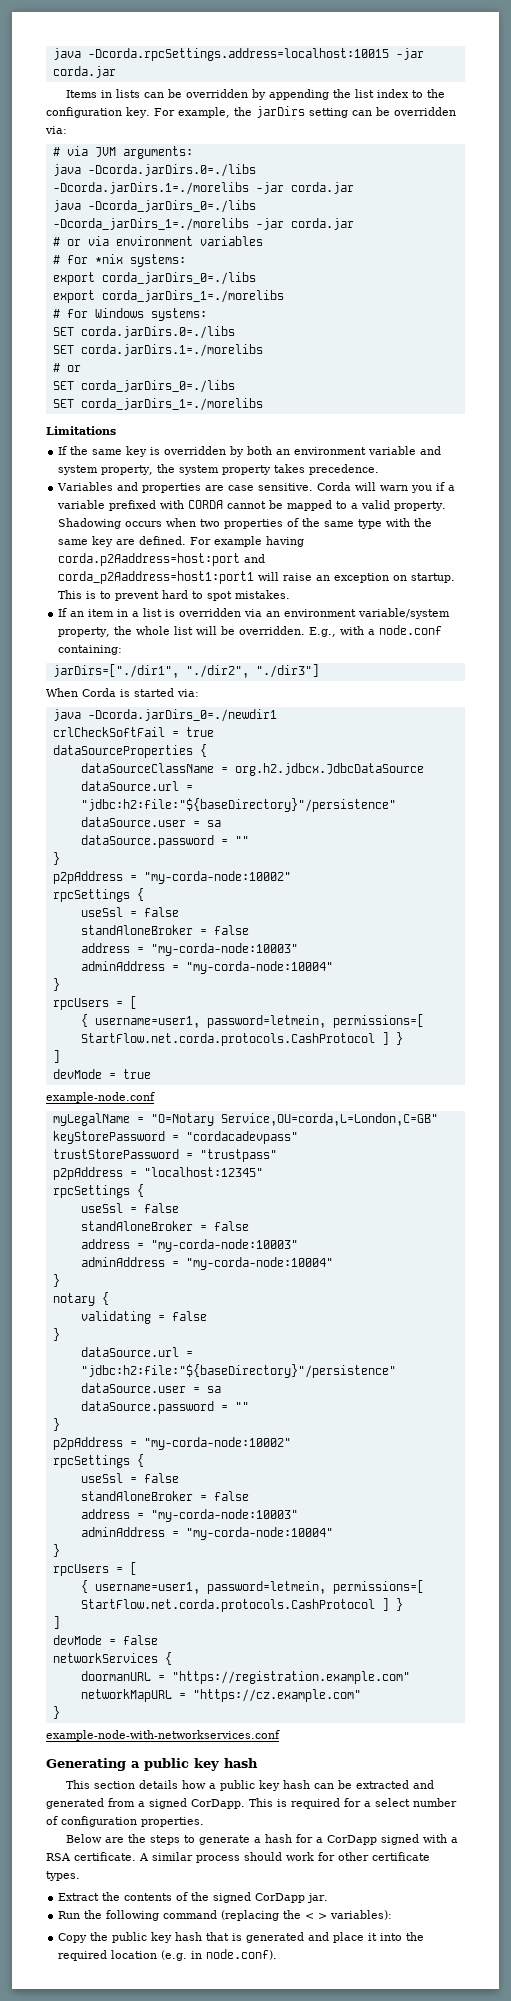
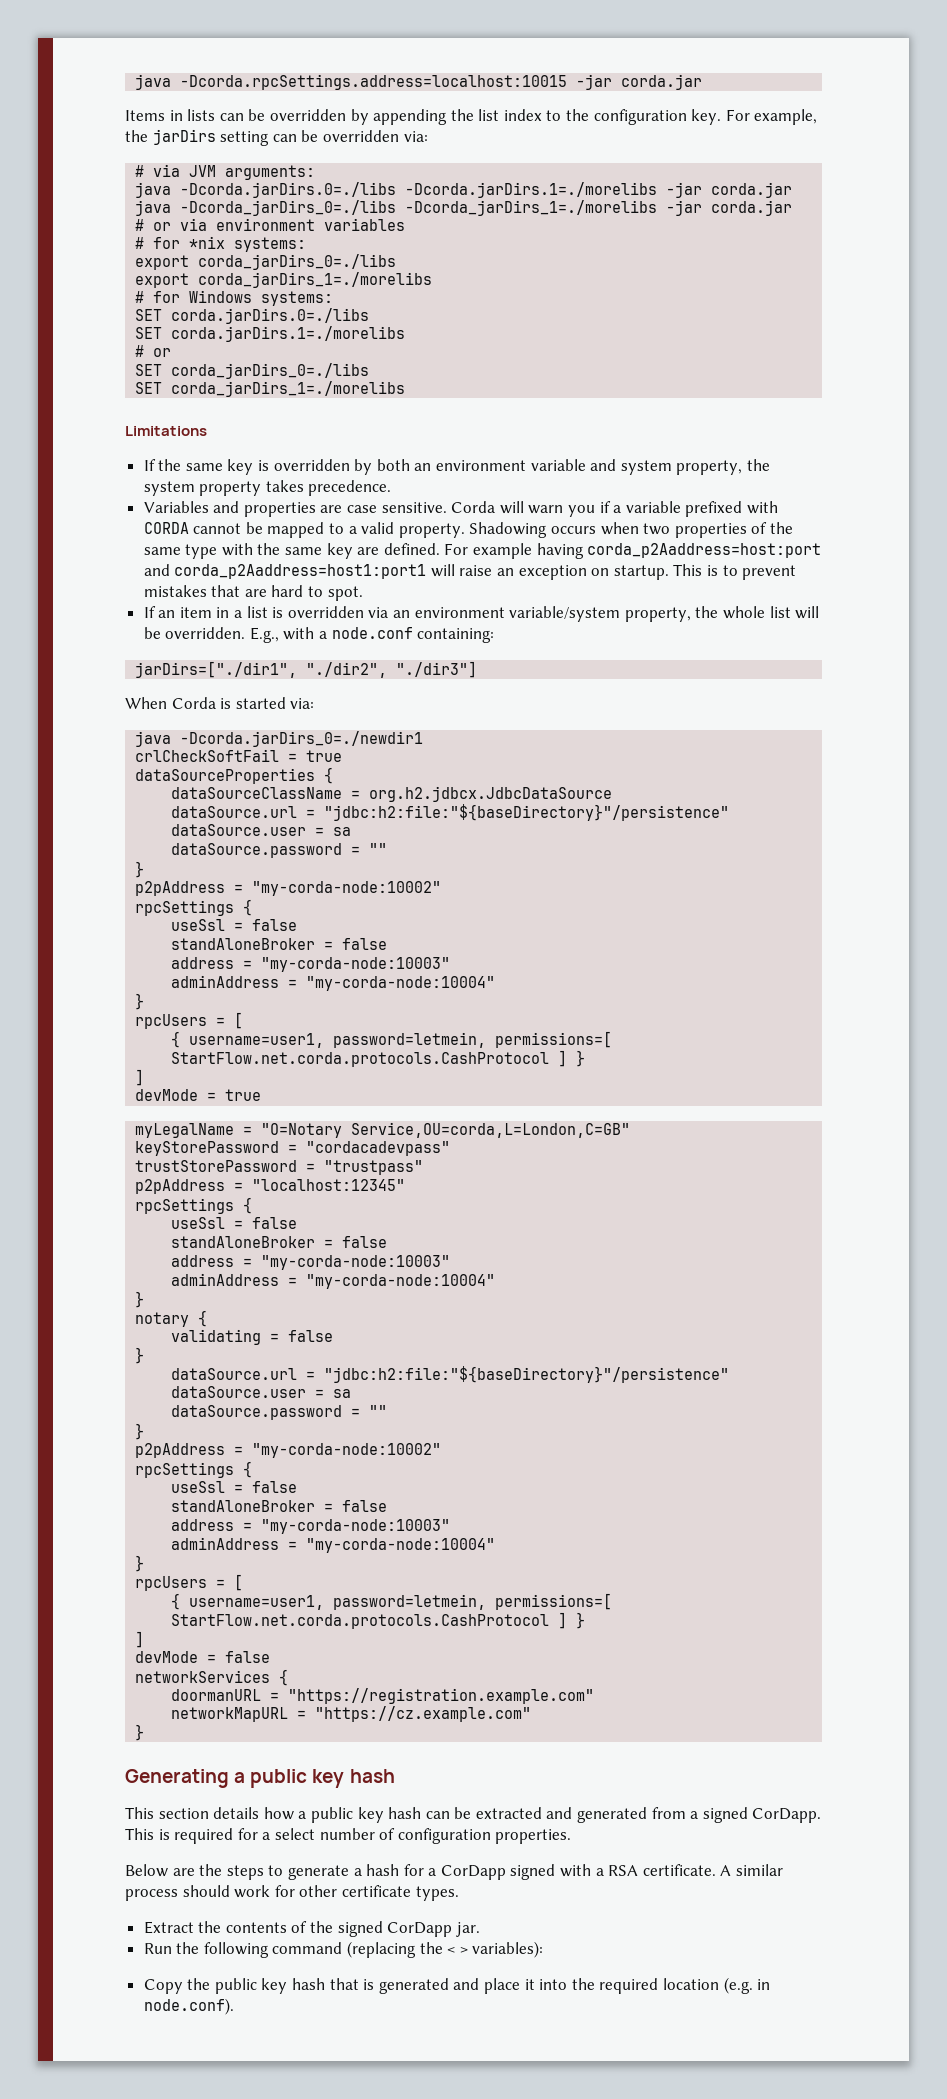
- For example having corda.p2Aaddress=host:port and corda_p2Aaddress=host1:port1 will raise an exception on startup.
+ For example having corda_p2Aaddress=host:port and corda_p2Aaddress=host1:port1 will raise an exception on startup.
- This is to prevent hard to spot mistakes.
+ This is to prevent mistakes that are hard to spot.
- example-node.conf
- example-node-with-networkservices.conf

